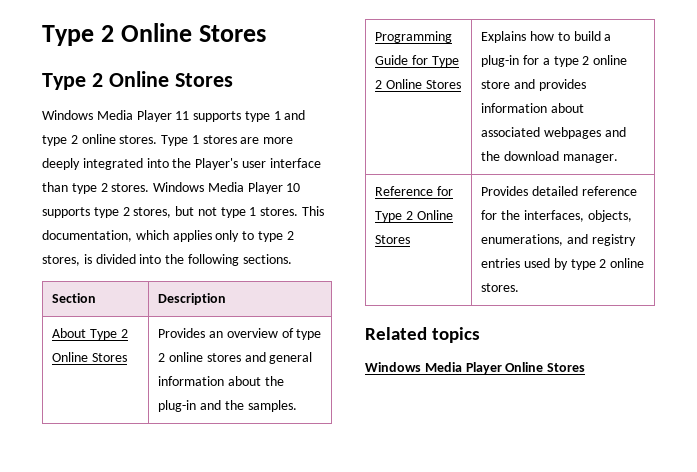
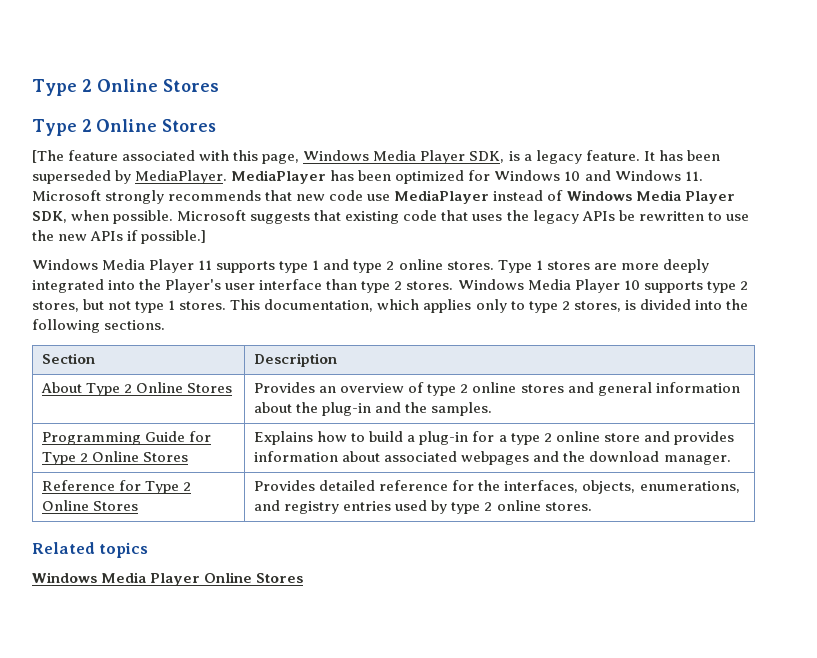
+ [The feature associated with this page, Windows Media Player SDK, is a legacy feature. It has been superseded by MediaPlayer. MediaPlayer has been optimized for Windows 10 and Windows 11. Microsoft strongly recommends that new code use MediaPlayer instead of Windows Media Player SDK, when possible. Microsoft suggests that existing code that uses the legacy APIs be rewritten to use the new APIs if possible.]

